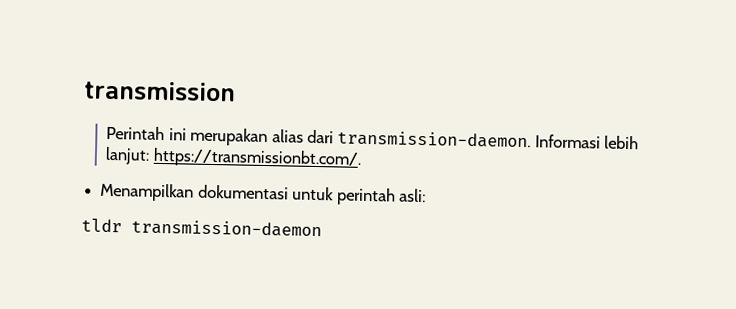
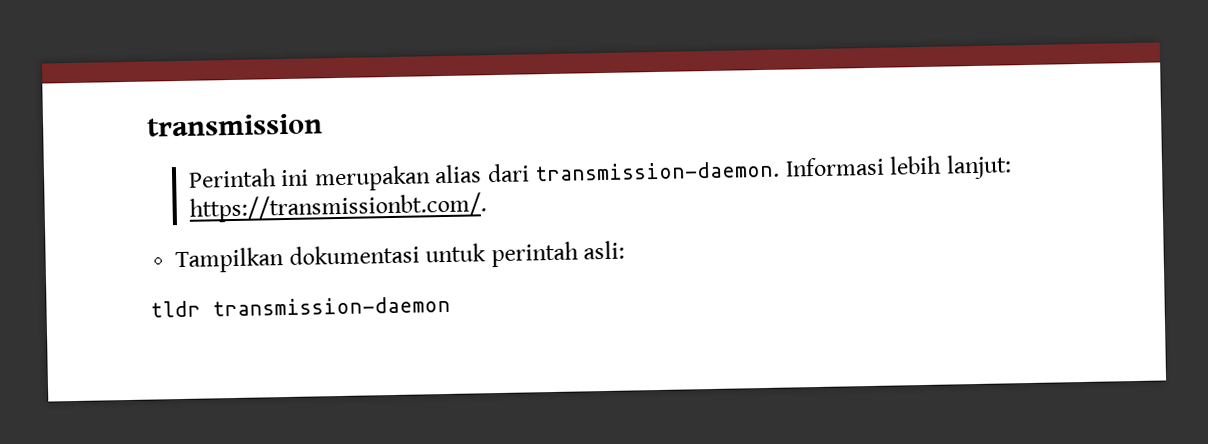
- Menampilkan dokumentasi untuk perintah asli:
+ Tampilkan dokumentasi untuk perintah asli:

